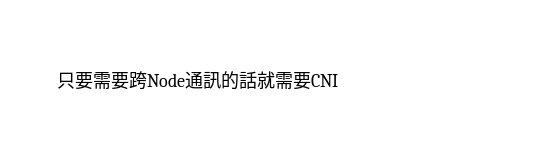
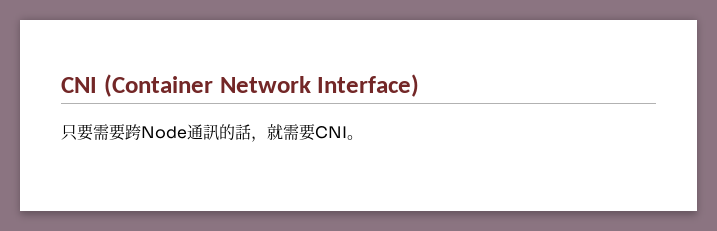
+ CNI (Container Network Interface)
- 只要需要跨Node通訊的話就需要CNI
+ 只要需要跨Node通訊的話，就需要CNI。

